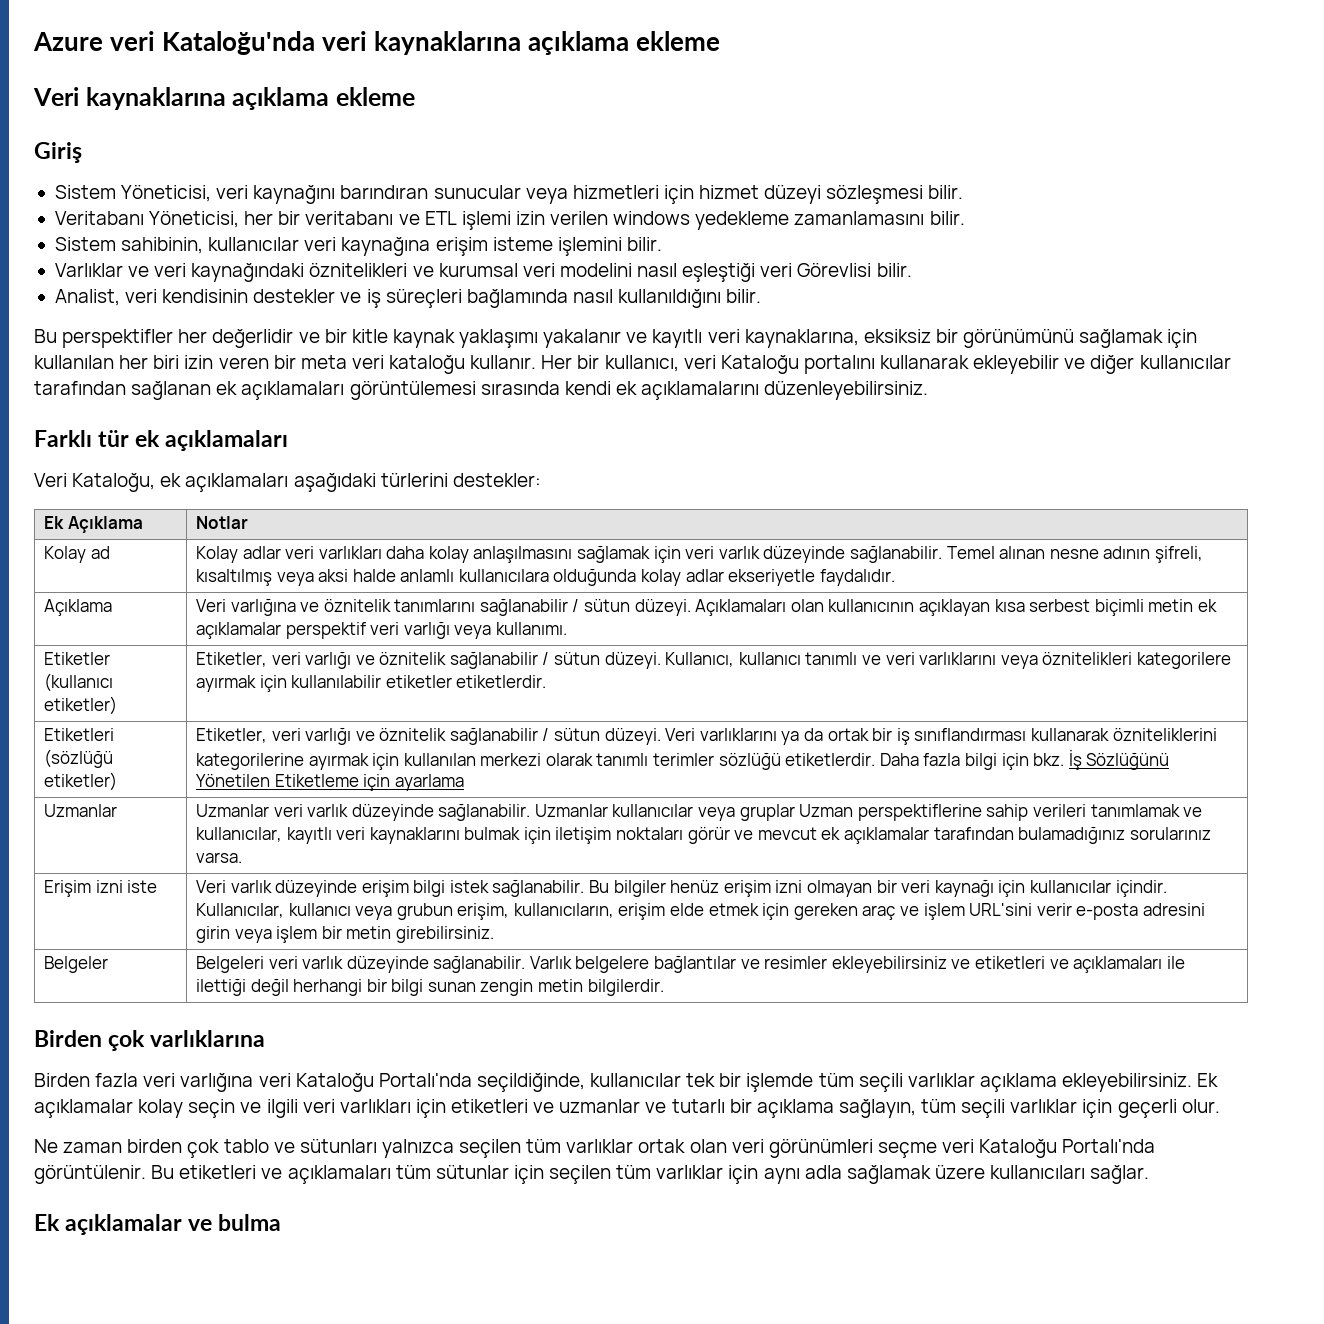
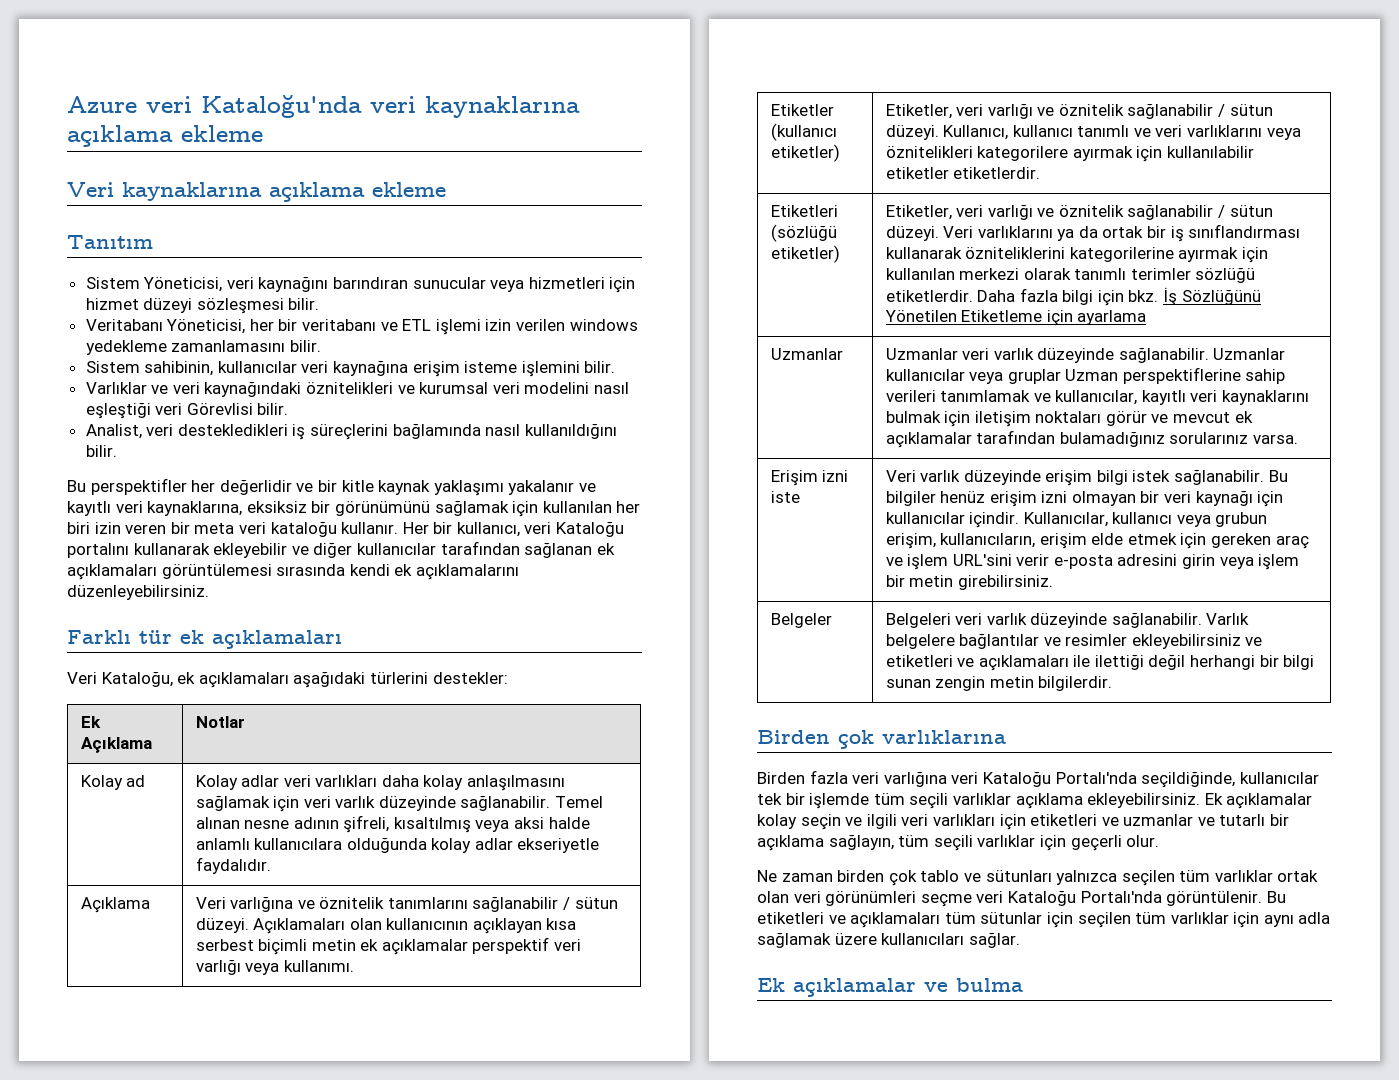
- Giriş
+ Tanıtım
- Analist, veri kendisinin destekler ve iş süreçleri bağlamında nasıl kullanıldığını bilir.
+ Analist, veri destekledikleri iş süreçlerini bağlamında nasıl kullanıldığını bilir.

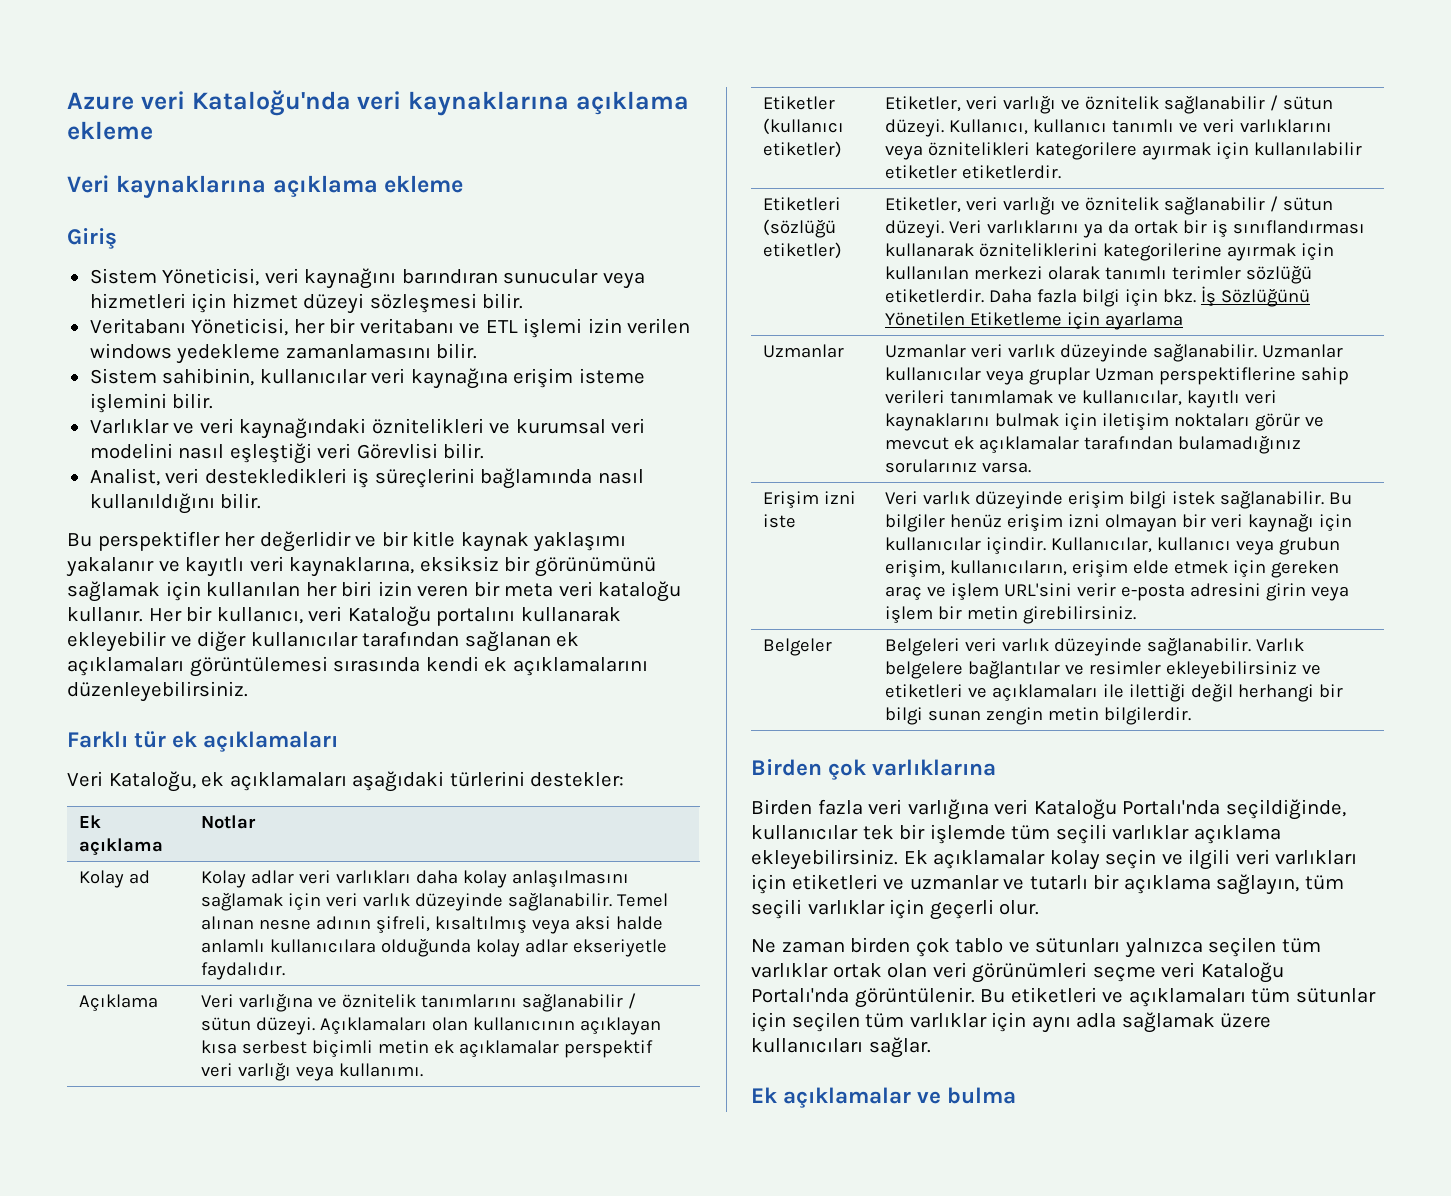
- Tanıtım
+ Giriş
- Ek Açıklama | Notlar
+ Ek açıklama | Notlar

